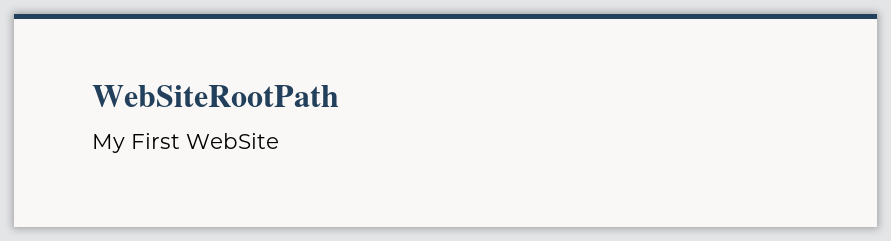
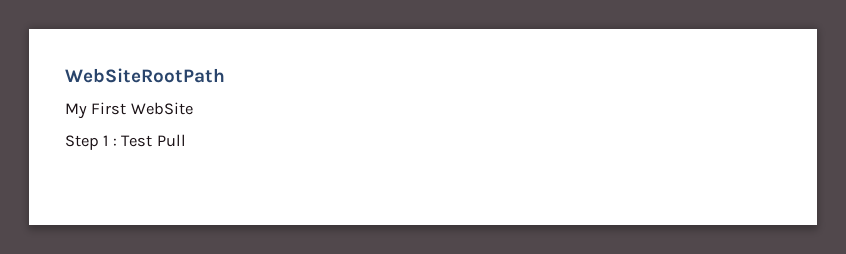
+ Step 1 : Test Pull

